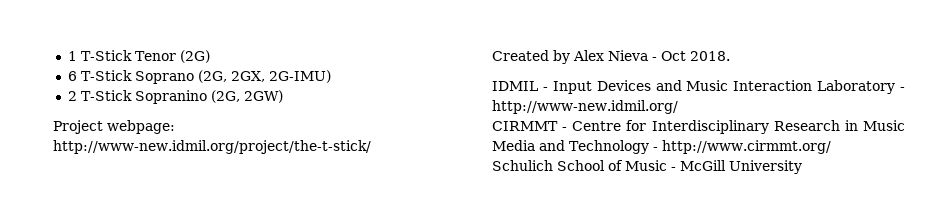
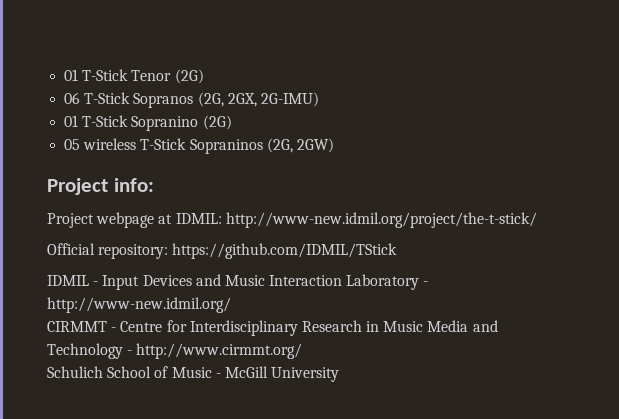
- 1 T-Stick Tenor (2G)
+ 01 T-Stick Tenor (2G)
- 6 T-Stick Soprano (2G, 2GX, 2G-IMU)
+ 06 T-Stick Sopranos (2G, 2GX, 2G-IMU)
- 2 T-Stick Sopranino (2G, 2GW)
- Project webpage: http://www-new.idmil.org/project/the-t-stick/
- Created by Alex Nieva - Oct 2018.
+ 01 T-Stick Sopranino (2G)
+ 05 wireless T-Stick Sopraninos (2G, 2GW)
+ Project info:
+ Project webpage at IDMIL: http://www-new.idmil.org/project/the-t-stick/
+ Official repository: https://github.com/IDMIL/TStick

